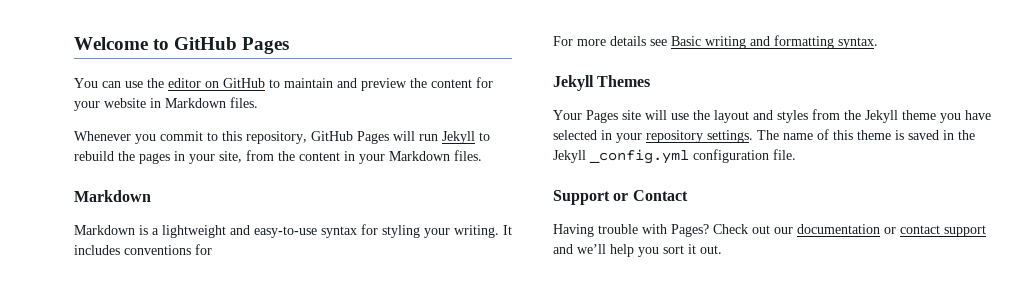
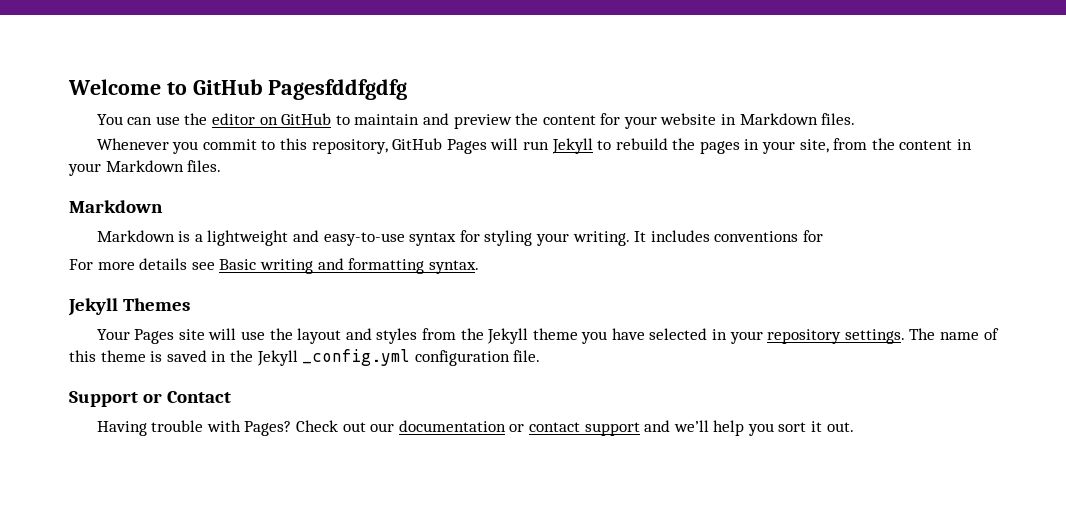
- Welcome to GitHub Pages
+ Welcome to GitHub Pagesfddfgdfg

